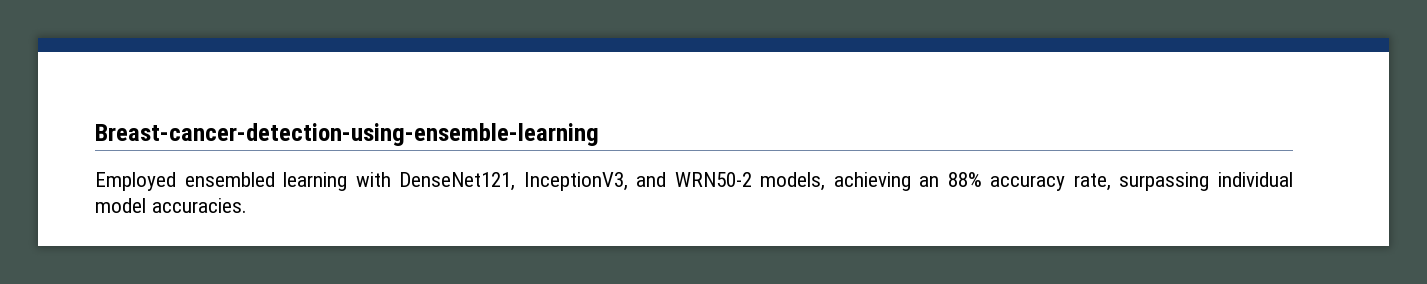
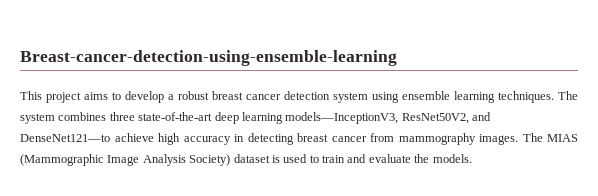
- Employed ensembled learning with DenseNet121, InceptionV3, and WRN50-2 models, achieving an 88% accuracy rate, surpassing individual model accuracies.
+ This project aims to develop a robust breast cancer detection system using ensemble learning techniques. The system combines three state-of-the-art deep learning models—InceptionV3, ResNet50V2, and DenseNet121—to achieve high accuracy in detecting breast cancer from mammography images. The MIAS (Mammographic Image Analysis Society) dataset is used to train and evaluate the models.

